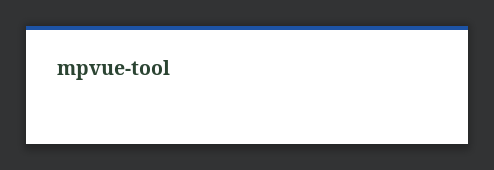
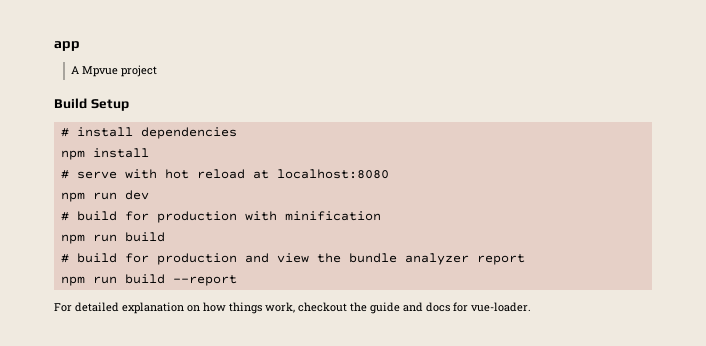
- mpvue-tool
+ app
+ A Mpvue project
+ Build Setup
+ # install dependencies
+ npm install
+ # serve with hot reload at localhost:8080
+ npm run dev
+ # build for production with minification
+ npm run build
+ # build for production and view the bundle analyzer report
+ npm run build --report
+ For detailed explanation on how things work, checkout the guide and docs for vue-loader.

